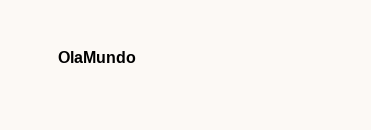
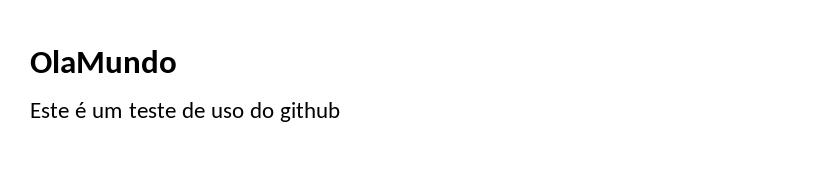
+ Este é um teste de uso do github

